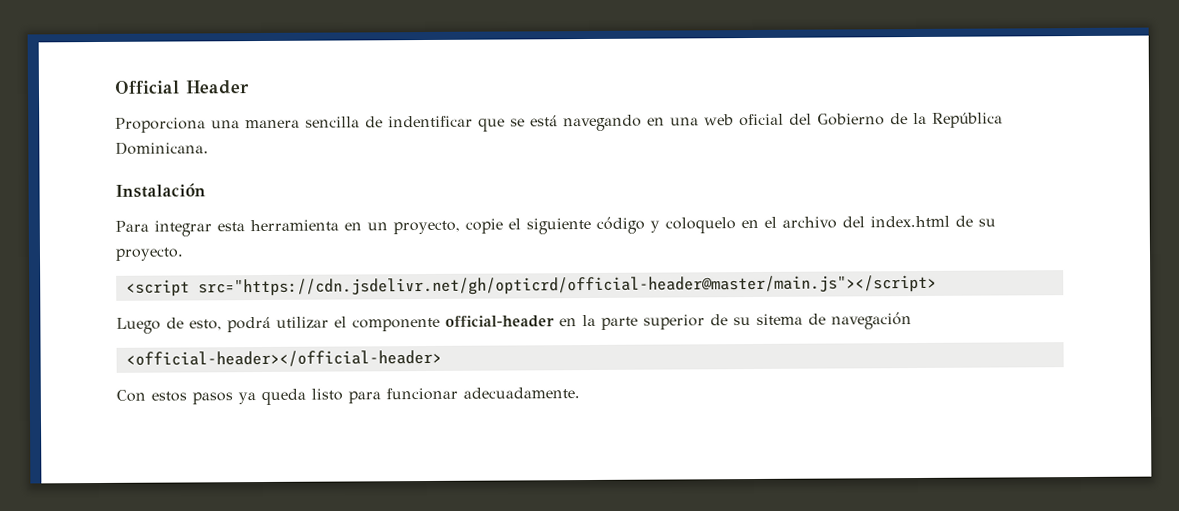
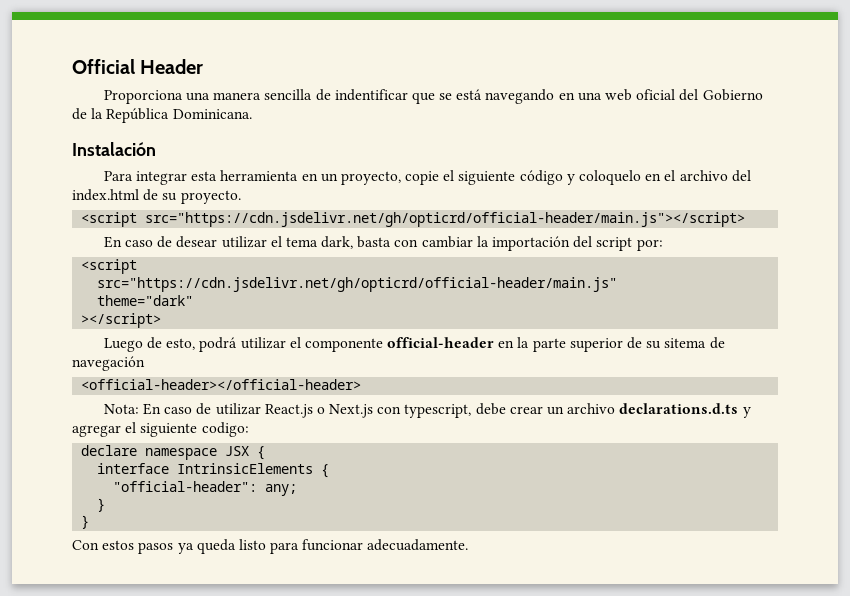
- <script src="https://cdn.jsdelivr.net/gh/opticrd/official-header@master/main.js"></script>
+ <script src="https://cdn.jsdelivr.net/gh/opticrd/official-header/main.js"></script>
+ En caso de desear utilizar el tema dark, basta con cambiar la importación del script por:
+ <script
+ src="https://cdn.jsdelivr.net/gh/opticrd/official-header/main.js"
+ theme="dark"
+ ></script>
+ Nota: En caso de utilizar React.js o Next.js con typescript, debe crear un archivo declarations.d.ts y agregar el siguiente codigo:
+ declare namespace JSX {
+ interface IntrinsicElements {
+ "official-header": any;
+ }
+ }

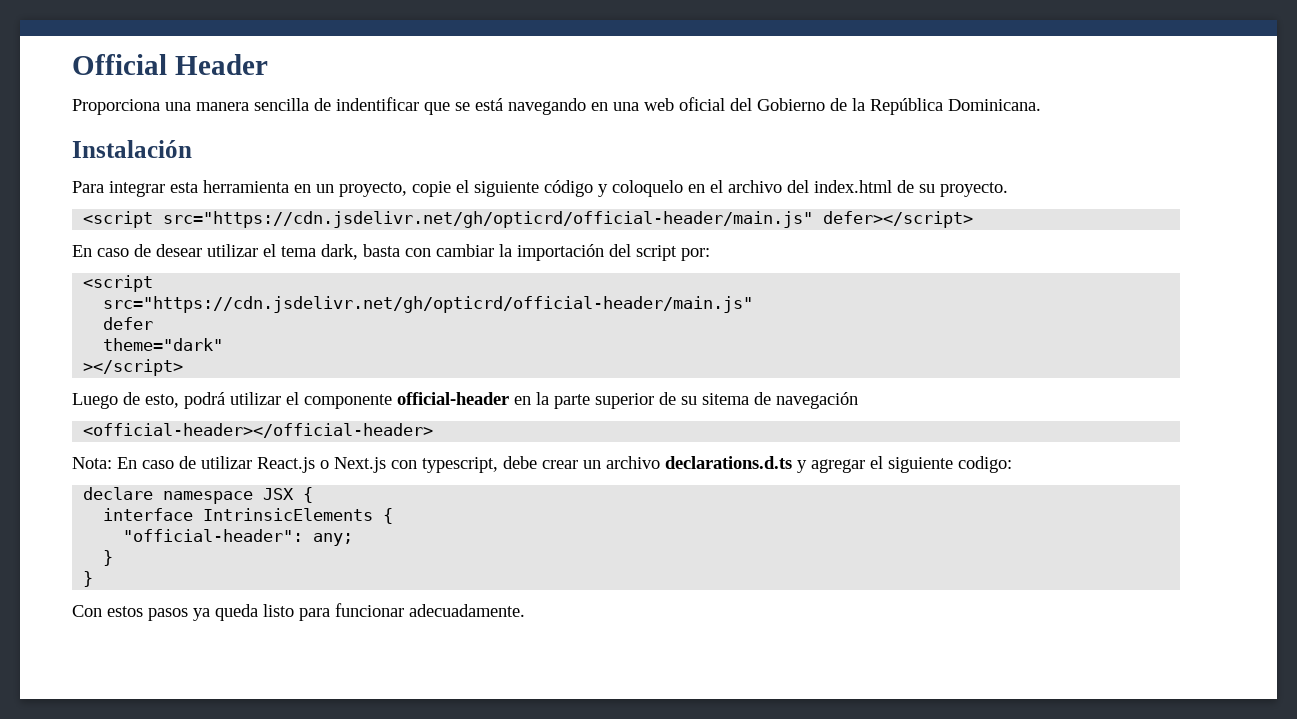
- <script src="https://cdn.jsdelivr.net/gh/opticrd/official-header/main.js"></script>
+ <script src="https://cdn.jsdelivr.net/gh/opticrd/official-header/main.js" defer></script>
+ defer

